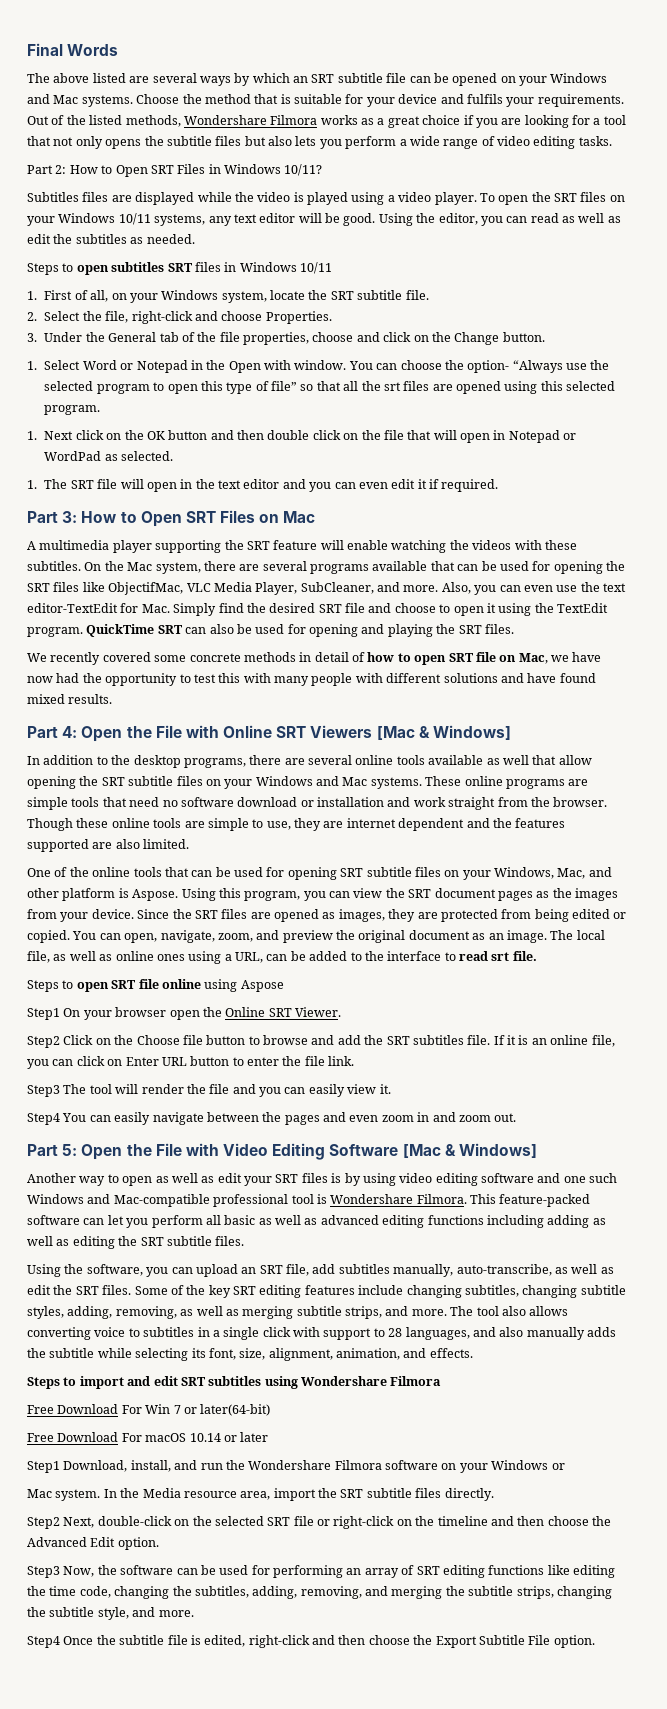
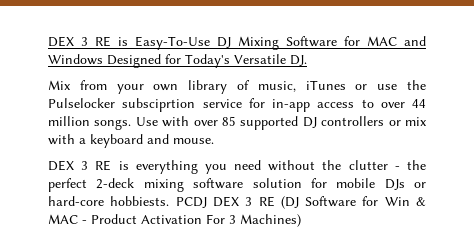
- Final Words
- The above listed are several ways by which an SRT subtitle file can be opened on your Windows and Mac systems. Choose the method that is suitable for your device and fulfils your requirements. Out of the listed methods, Wondershare Filmora works as a great choice if you are looking for a tool that not only opens the subtitle files but also lets you perform a wide range of video editing tasks.
- Part 2: How to Open SRT Files in Windows 10/11?
- Subtitles files are displayed while the video is played using a video player. To open the SRT files on your Windows 10/11 systems, any text editor will be good. Using the editor, you can read as well as edit the subtitles as needed.
- Steps to open subtitles SRT files in Windows 10/11
- 1. First of all, on your Windows system, locate the SRT subtitle file.
- 2. Select the file, right-click and choose Properties.
- 3. Under the General tab of the file properties, choose and click on the Change button.
- 1. Select Word or Notepad in the Open with window. You can choose the option- “Always use the selected program to open this type of file” so that all the srt files are opened using this selected program.
- 1. Next click on the OK button and then double click on the file that will open in Notepad or WordPad as selected.
- 1. The SRT file will open in the text editor and you can even edit it if required.
- Part 3: How to Open SRT Files on Mac
- A multimedia player supporting the SRT feature will enable watching the videos with these subtitles. On the Mac system, there are several programs available that can be used for opening the SRT files like ObjectifMac, VLC Media Player, SubCleaner, and more. Also, you can even use the text editor-TextEdit for Mac. Simply find the desired SRT file and choose to open it using the TextEdit program. QuickTime SRT can also be used for opening and playing the SRT files.
- We recently covered some concrete methods in detail of how to open SRT file on Mac, we have now had the opportunity to test this with many people with different solutions and have found mixed results.
- Part 4: Open the File with Online SRT Viewers [Mac & Windows]
- In addition to the desktop programs, there are several online tools available as well that allow opening the SRT subtitle files on your Windows and Mac systems. These online programs are simple tools that need no software download or installation and work straight from the browser. Though these online tools are simple to use, they are internet dependent and the features supported are also limited.
- One of the online tools that can be used for opening SRT subtitle files on your Windows, Mac, and other platform is Aspose. Using this program, you can view the SRT document pages as the images from your device. Since the SRT files are opened as images, they are protected from being edited or copied. You can open, navigate, zoom, and preview the original document as an image. The local file, as well as online ones using a URL, can be added to the interface to read srt file.
- Steps to open SRT file online using Aspose
- Step1 On your browser open the Online SRT Viewer.
- Step2 Click on the Choose file button to browse and add the SRT subtitles file. If it is an online file, you can click on Enter URL button to enter the file link.
- Step3 The tool will render the file and you can easily view it.
- Step4 You can easily navigate between the pages and even zoom in and zoom out.
- Part 5: Open the File with Video Editing Software [Mac & Windows]
- Another way to open as well as edit your SRT files is by using video editing software and one such Windows and Mac-compatible professional tool is Wondershare Filmora. This feature-packed software can let you perform all basic as well as advanced editing functions including adding as well as editing the SRT subtitle files.
- Using the software, you can upload an SRT file, add subtitles manually, auto-transcribe, as well as edit the SRT files. Some of the key SRT editing features include changing subtitles, changing subtitle styles, adding, removing, as well as merging subtitle strips, and more. The tool also allows converting voice to subtitles in a single click with support to 28 languages, and also manually adds the subtitle while selecting its font, size, alignment, animation, and effects.
- Steps to import and edit SRT subtitles using Wondershare Filmora
- Free Download For Win 7 or later(64-bit)
- Free Download For macOS 10.14 or later
- Step1 Download, install, and run the Wondershare Filmora software on your Windows or
- Mac system. In the Media resource area, import the SRT subtitle files directly.
- Step2 Next, double-click on the selected SRT file or right-click on the timeline and then choose the Advanced Edit option.
- Step3 Now, the software can be used for performing an array of SRT editing functions like editing the time code, changing the subtitles, adding, removing, and merging the subtitle strips, changing the subtitle style, and more.
- Step4 Once the subtitle file is edited, right-click and then choose the Export Subtitle File option.
+ DEX 3 RE is Easy-To-Use DJ Mixing Software for MAC and Windows Designed for Today's Versatile DJ.
+ Mix from your own library of music, iTunes or use the Pulselocker subsciprtion service for in-app access to over 44 million songs. Use with over 85 supported DJ controllers or mix with a keyboard and mouse.
+ DEX 3 RE is everything you need without the clutter - the perfect 2-deck mixing software solution for mobile DJs or hard-core hobbiests. PCDJ DEX 3 RE (DJ Software for Win & MAC - Product Activation For 3 Machines)

